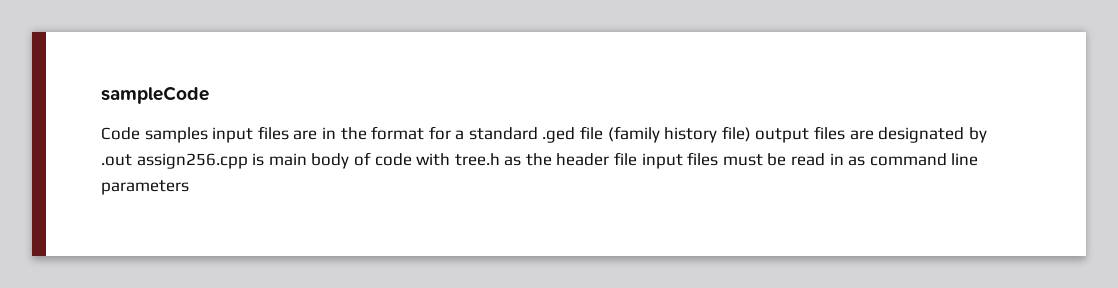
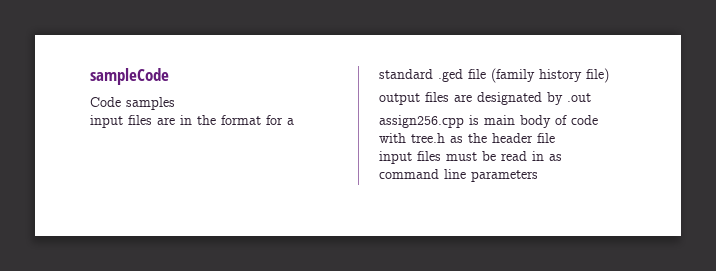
- Code samples input files are in the format for a standard .ged file (family history file) output files are designated by .out assign256.cpp is main body of code with tree.h as the header file input files must be read in as command line parameters
+ Code samples
+ input files are in the format for a standard .ged file (family history file)
+ output files are designated by .out
+ assign256.cpp is main body of code with tree.h as the header file
+ input files must be read in as command line parameters

